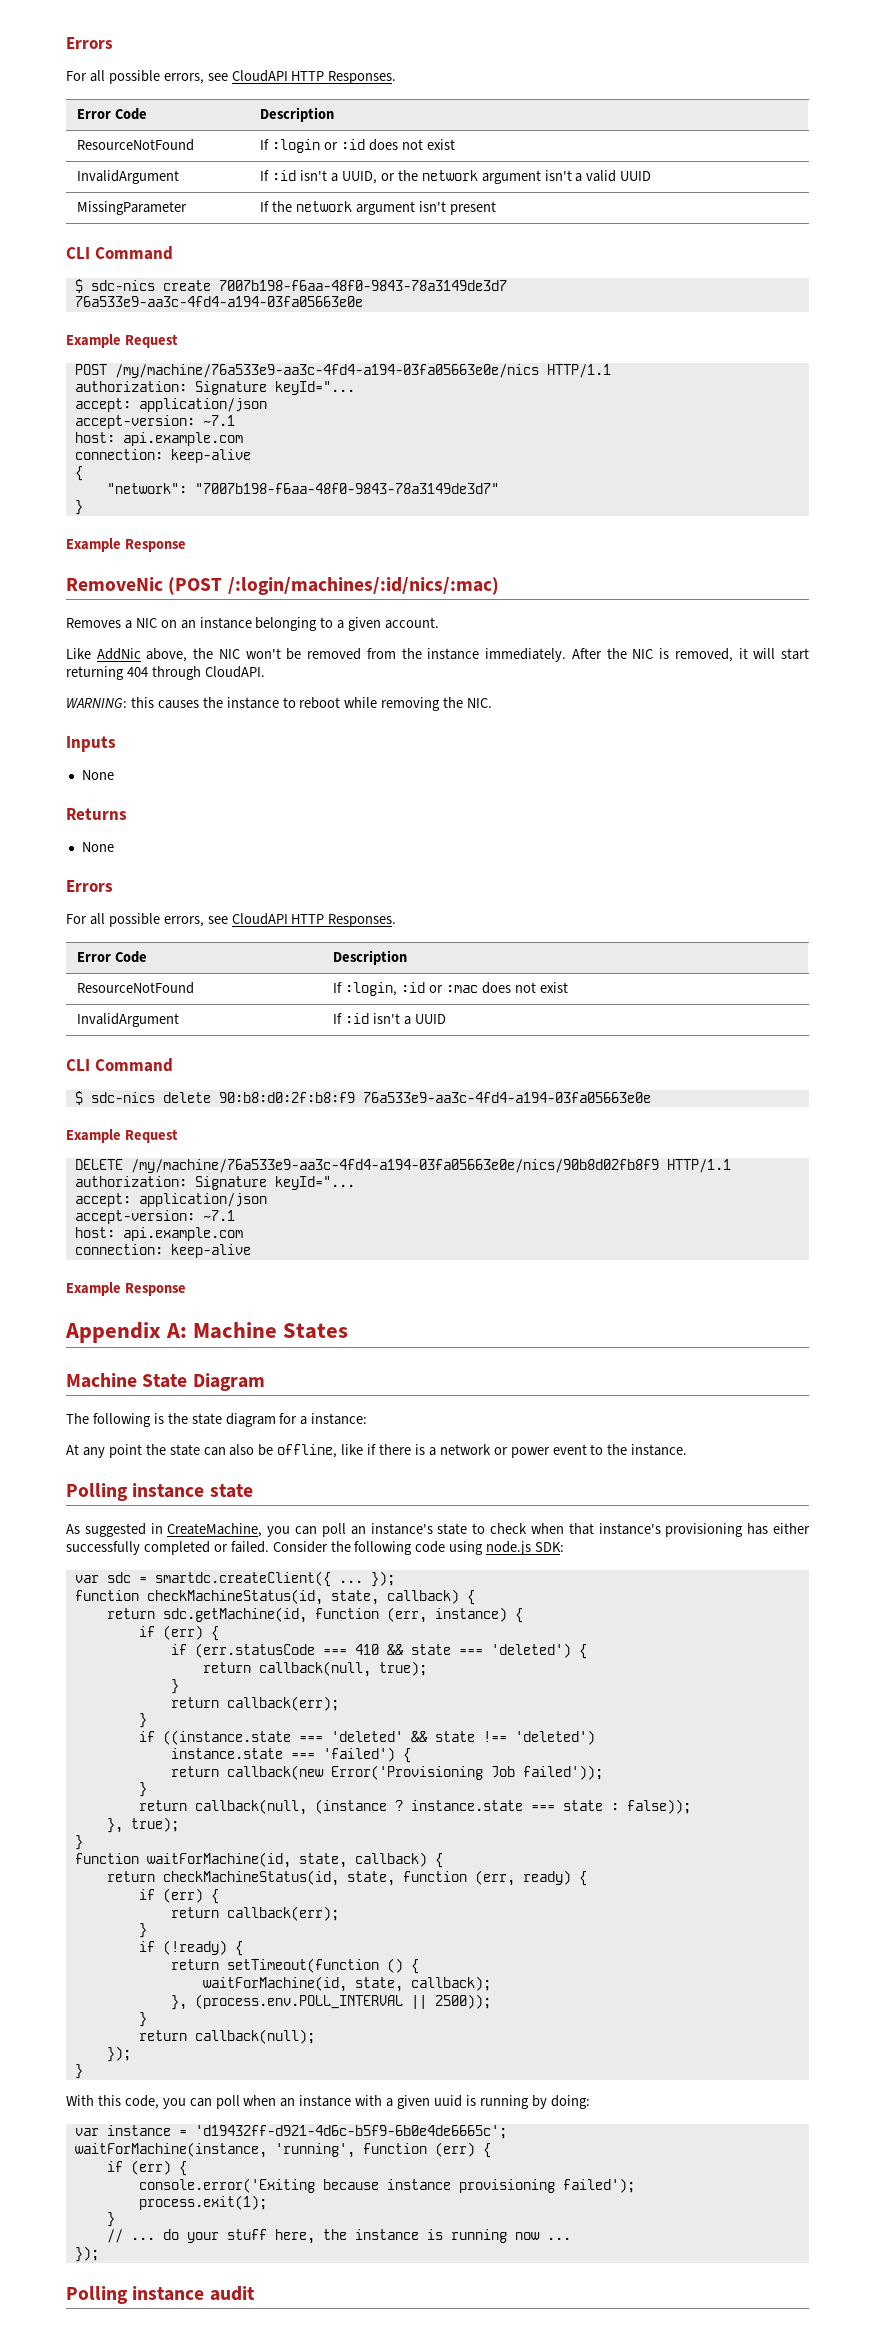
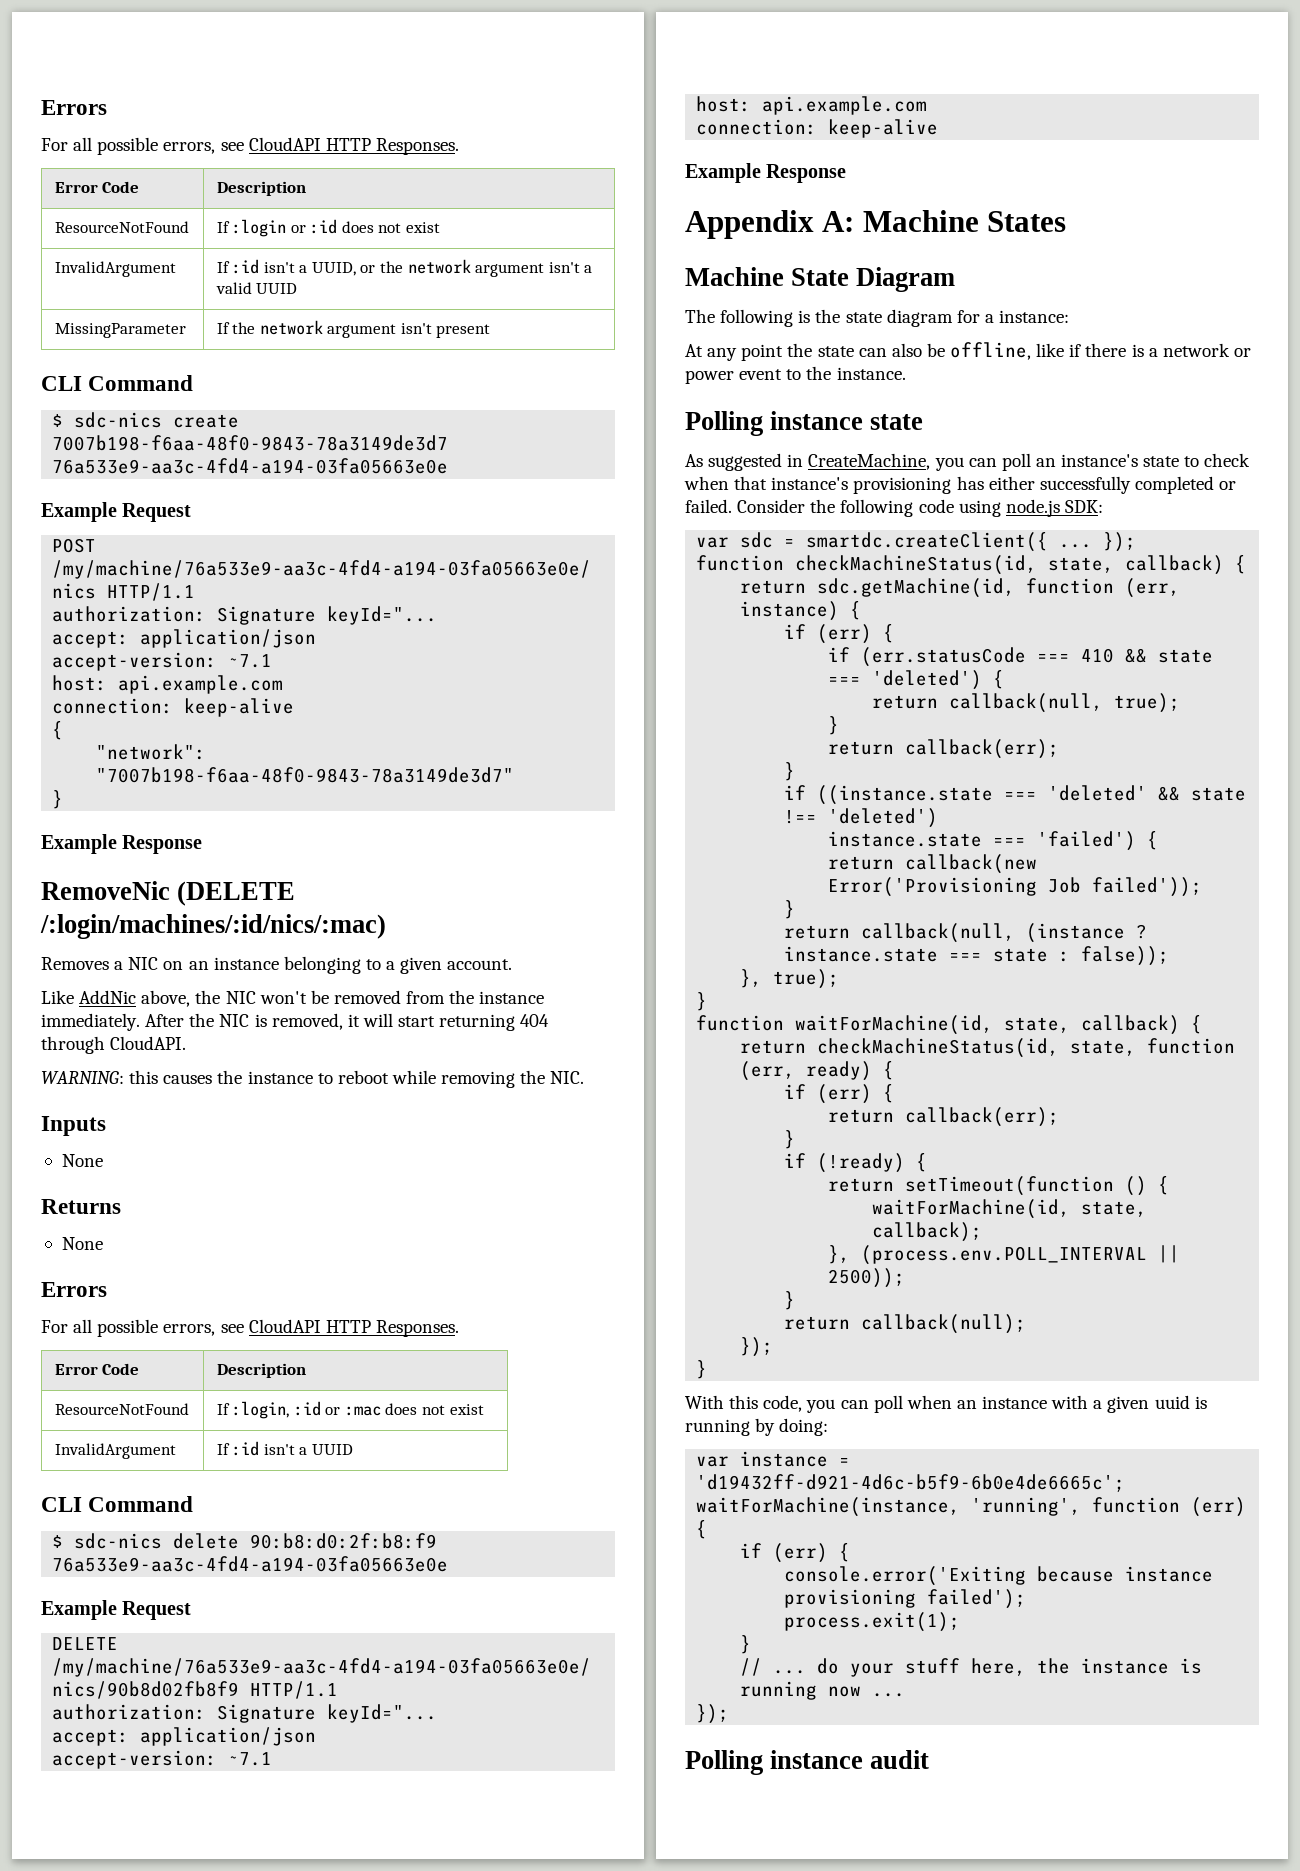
- RemoveNic (POST /:login/machines/:id/nics/:mac)
+ RemoveNic (DELETE /:login/machines/:id/nics/:mac)

